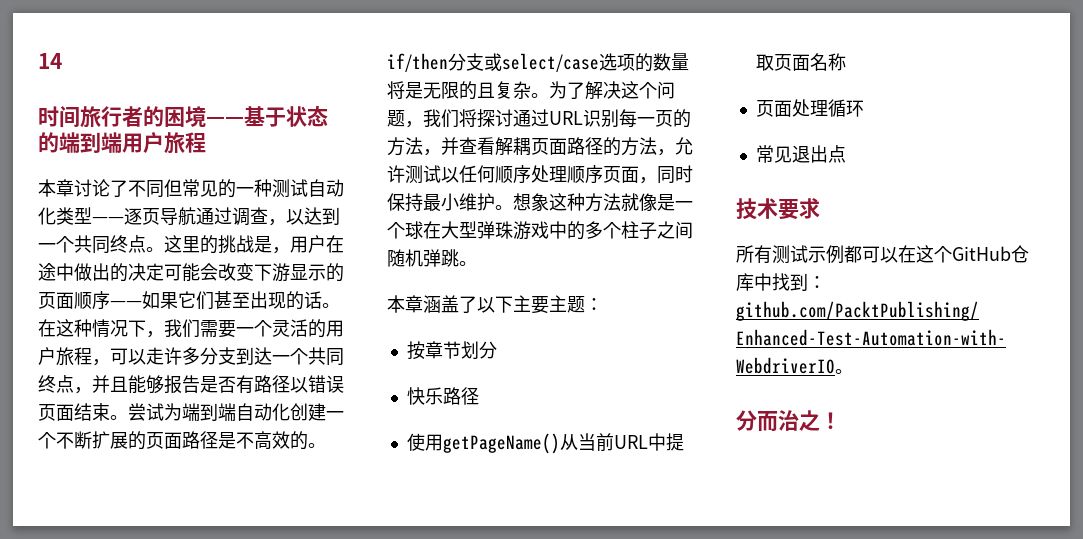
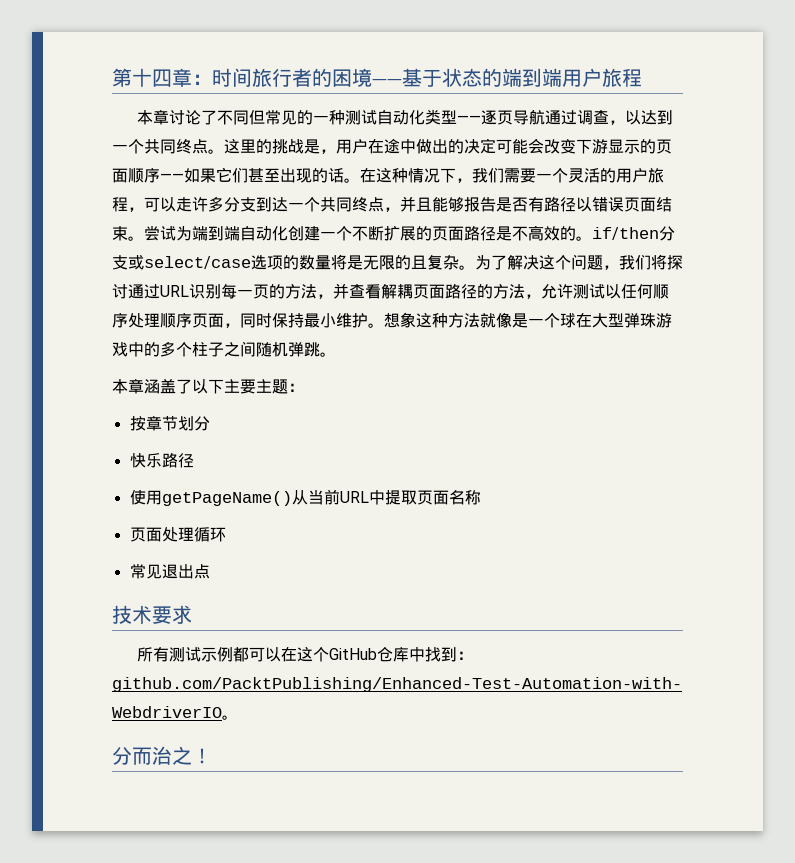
- 14
- 时间旅行者的困境——基于状态的端到端用户旅程
+ 第十四章：时间旅行者的困境——基于状态的端到端用户旅程

